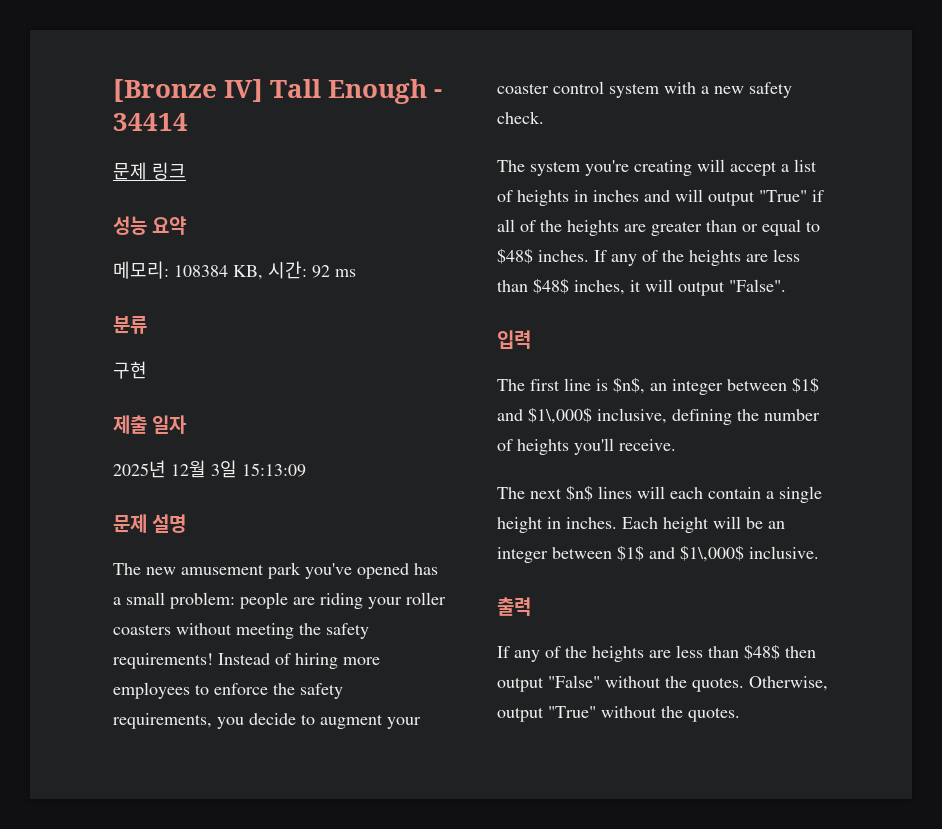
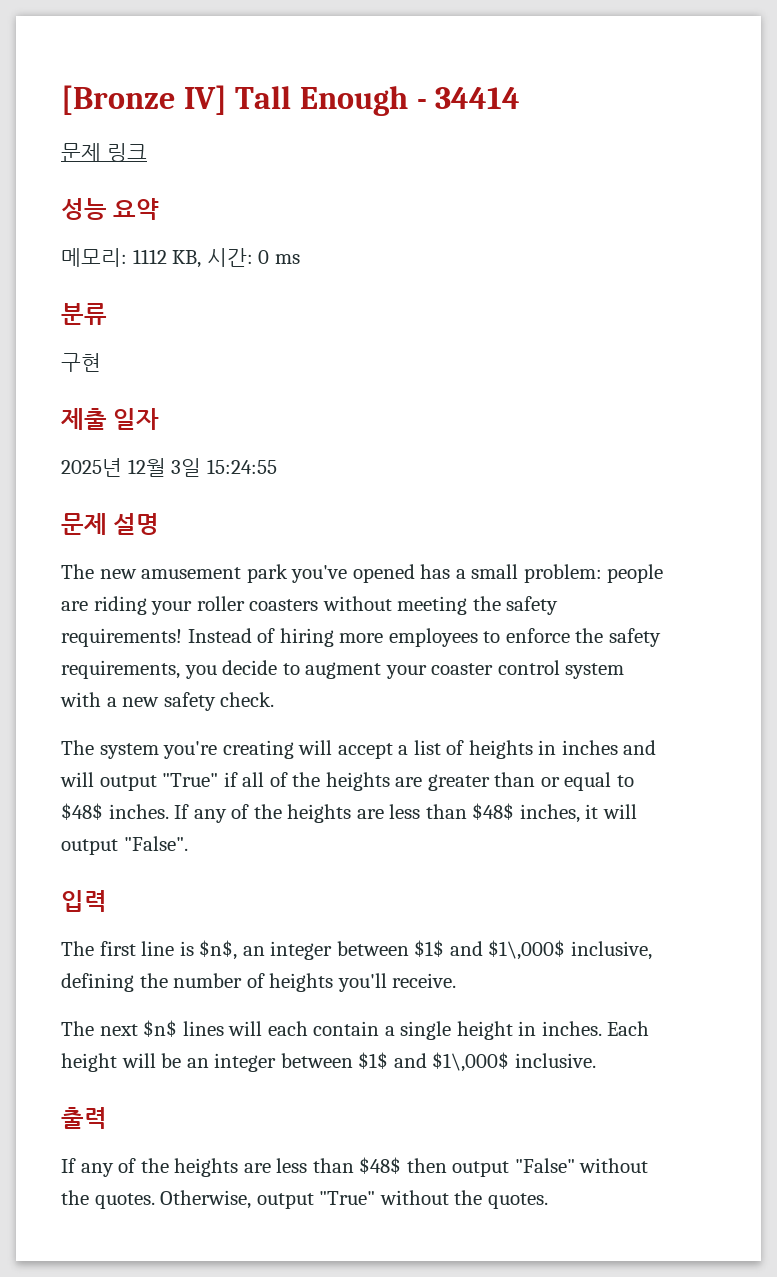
- 메모리: 108384 KB, 시간: 92 ms
+ 메모리: 1112 KB, 시간: 0 ms
- 2025년 12월 3일 15:13:09
+ 2025년 12월 3일 15:24:55

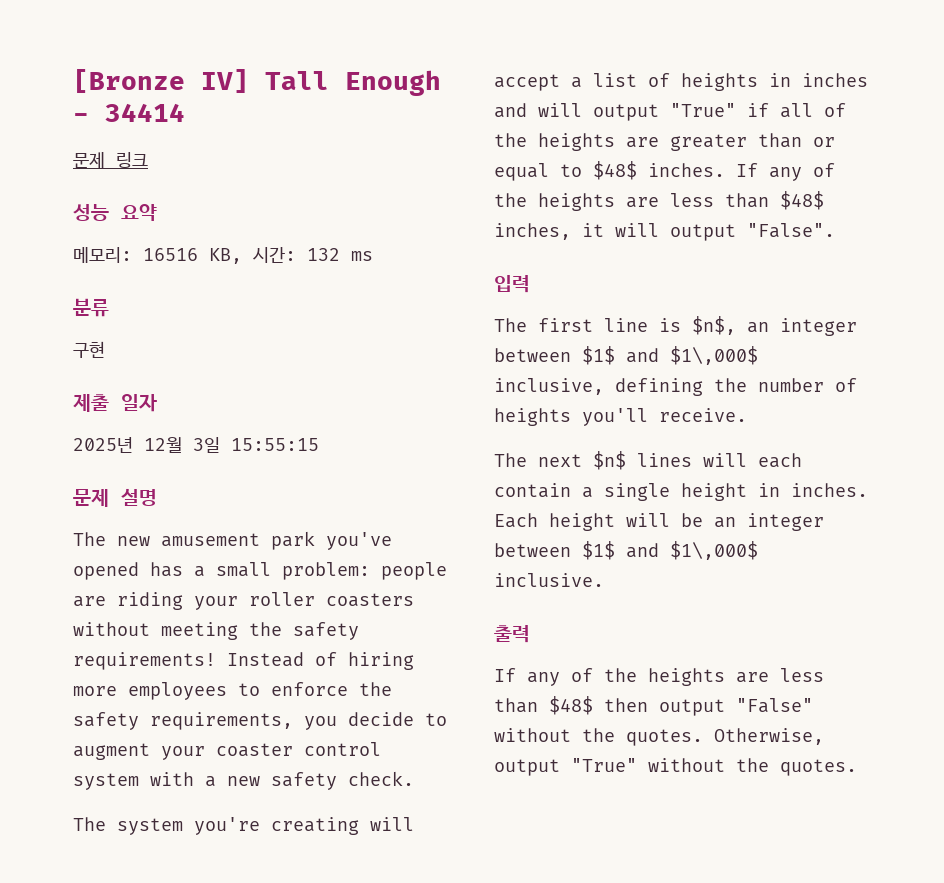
- 메모리: 1112 KB, 시간: 0 ms
+ 메모리: 16516 KB, 시간: 132 ms
- 2025년 12월 3일 15:24:55
+ 2025년 12월 3일 15:55:15

